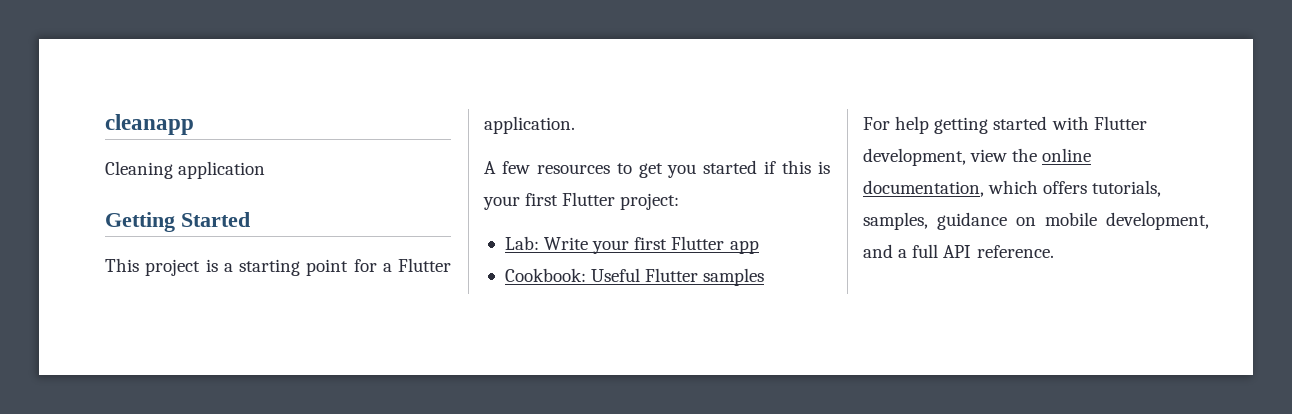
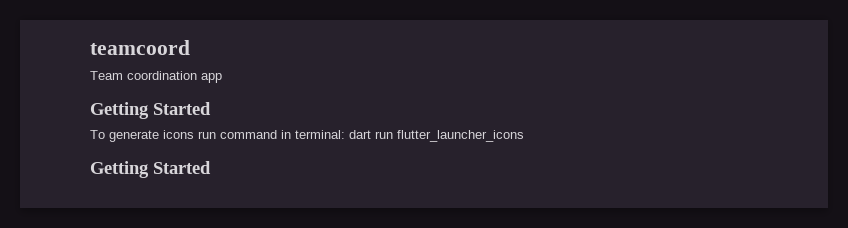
- cleanapp
- Cleaning application
+ teamcoord
+ Team coordination app
  Getting Started
- This project is a starting point for a Flutter application.
- A few resources to get you started if this is your first Flutter project:
- Lab: Write your first Flutter app
- Cookbook: Useful Flutter samples
- For help getting started with Flutter development, view the online documentation, which offers tutorials, samples, guidance on mobile development, and a full API reference.
+ To generate icons run command in terminal: dart run flutter_launcher_icons
+ Getting Started

